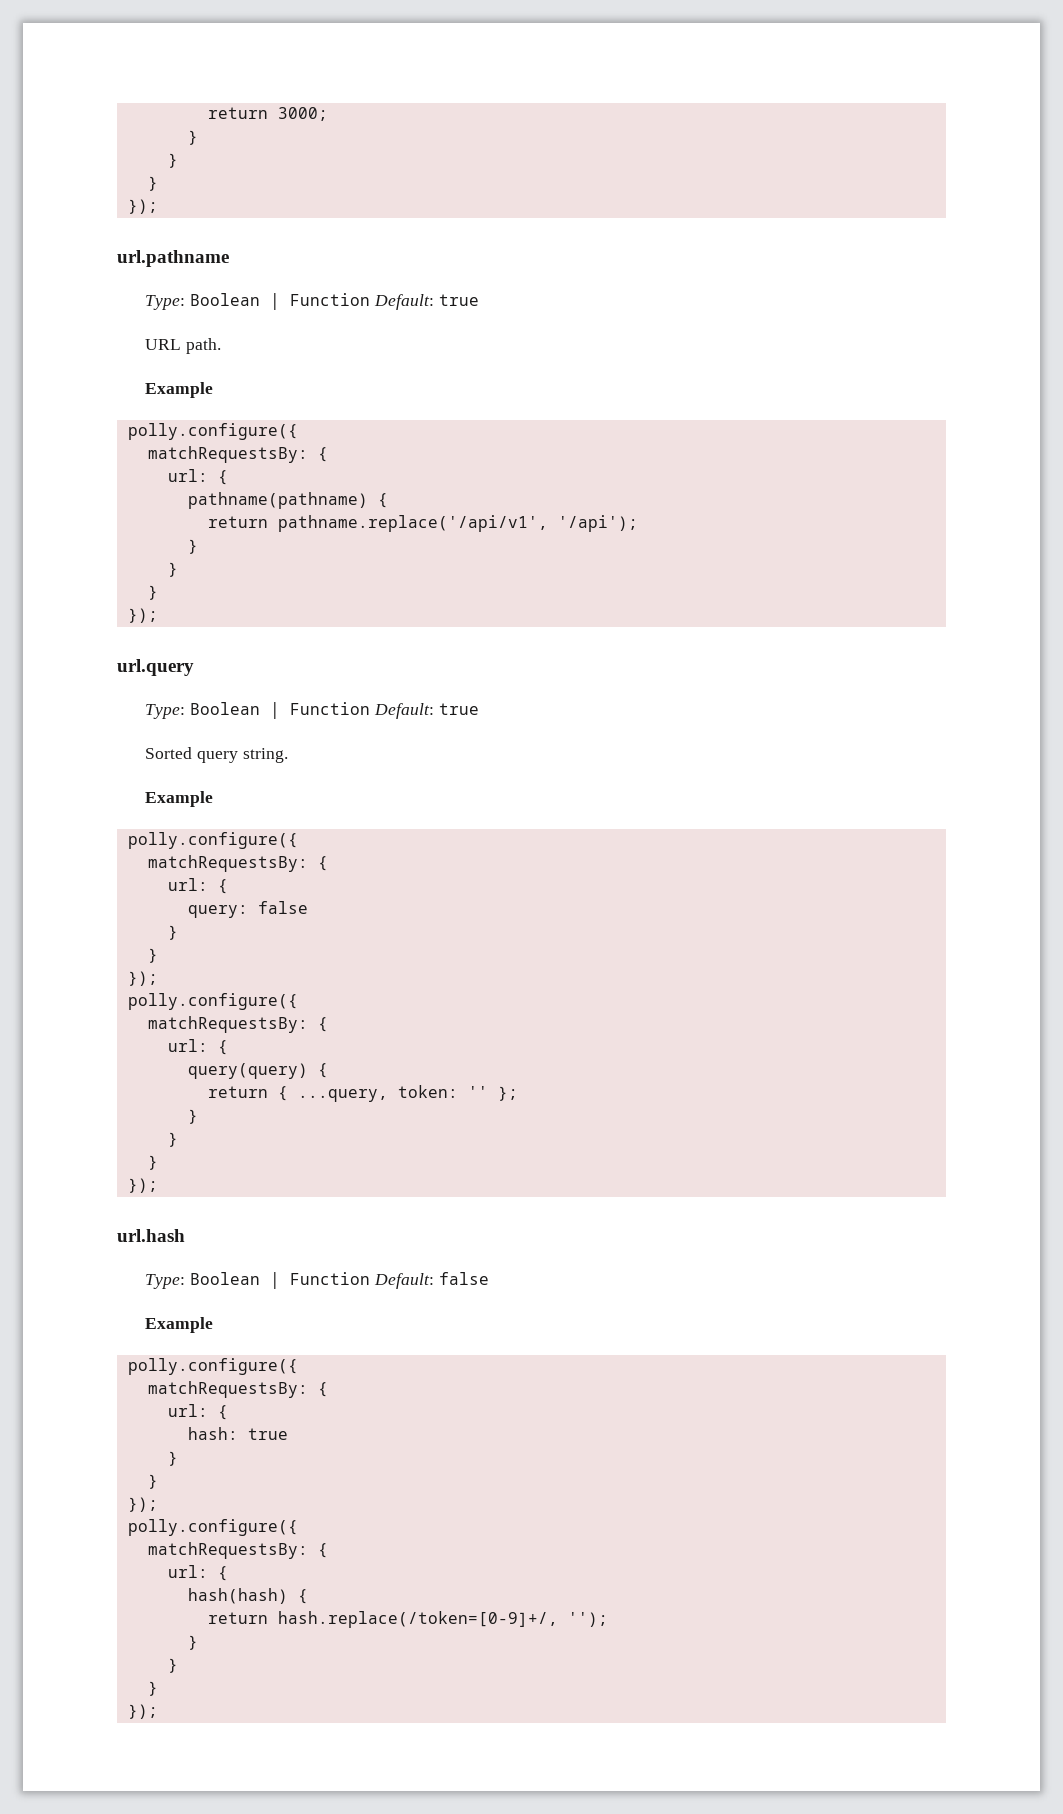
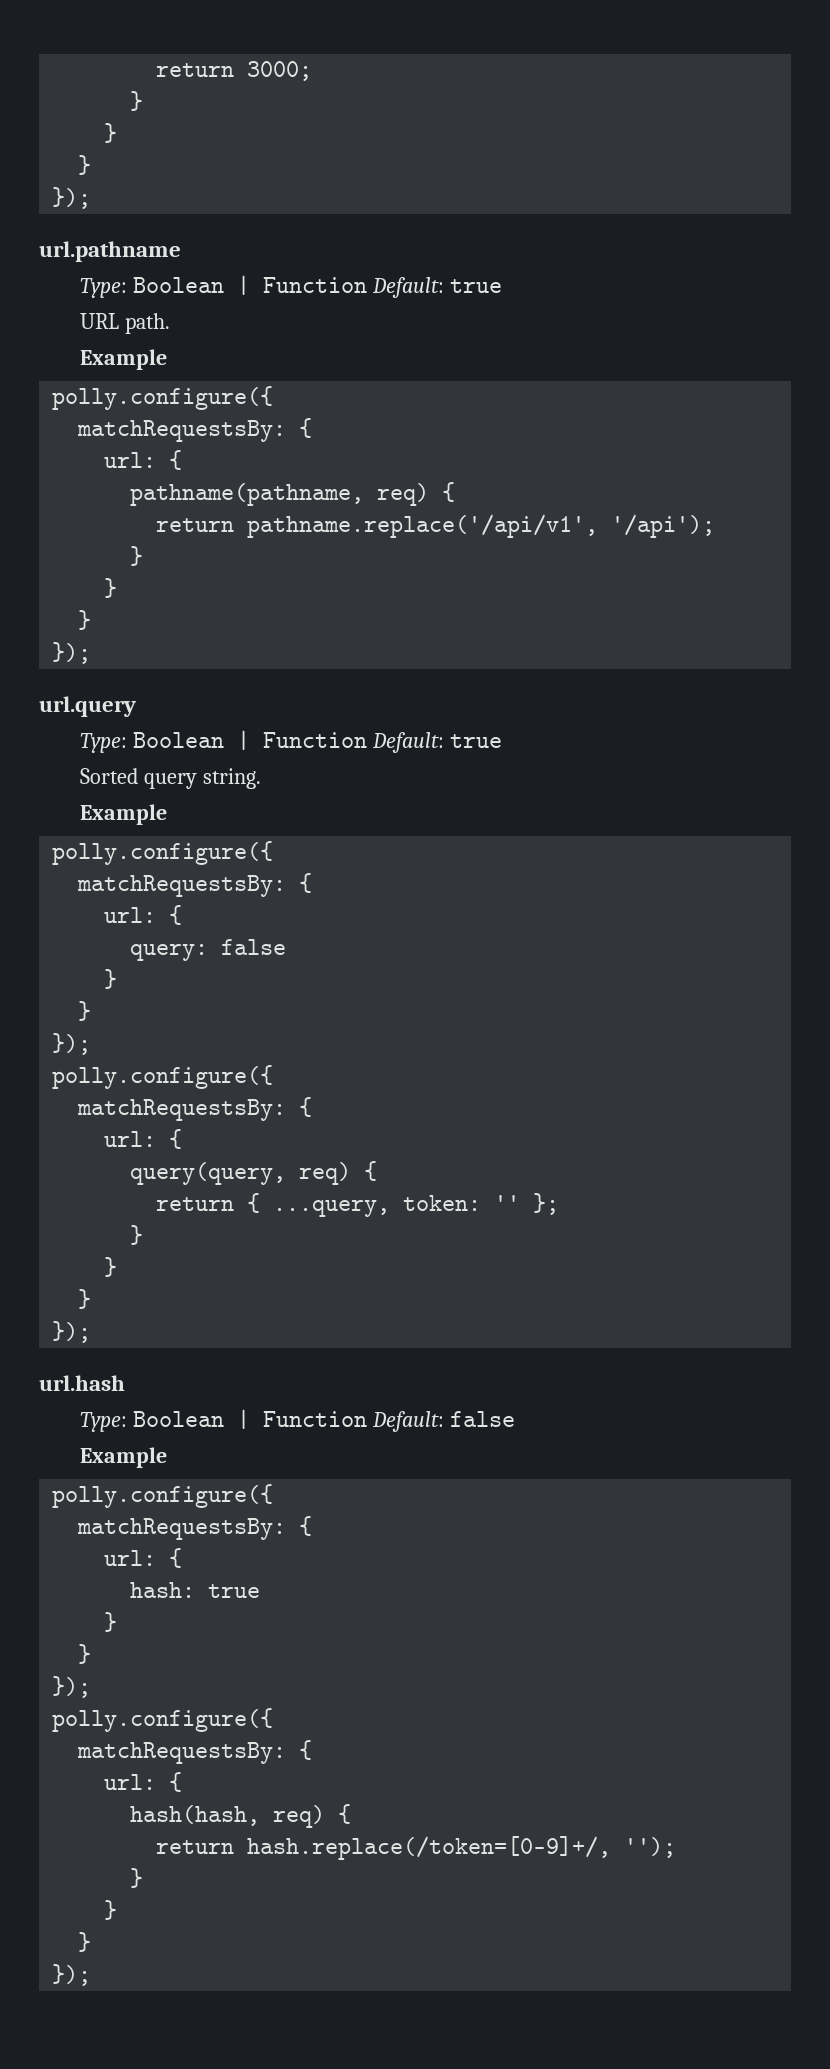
- pathname(pathname) {
+ pathname(pathname, req) {
- query(query) {
+ query(query, req) {
- hash(hash) {
+ hash(hash, req) {

